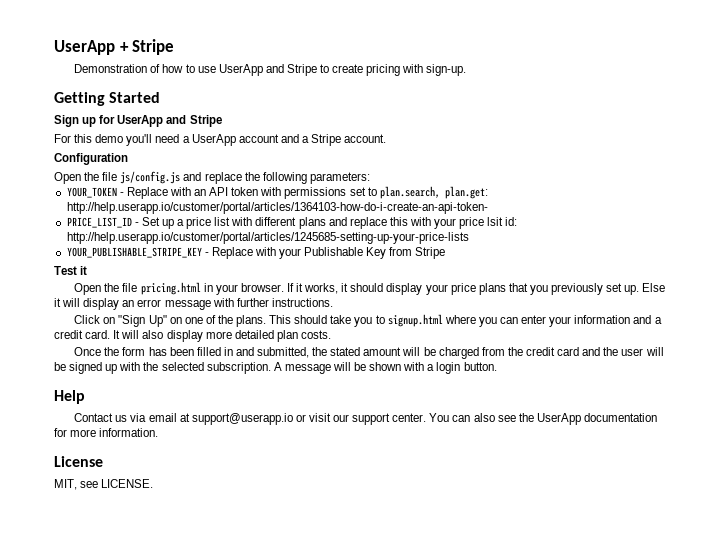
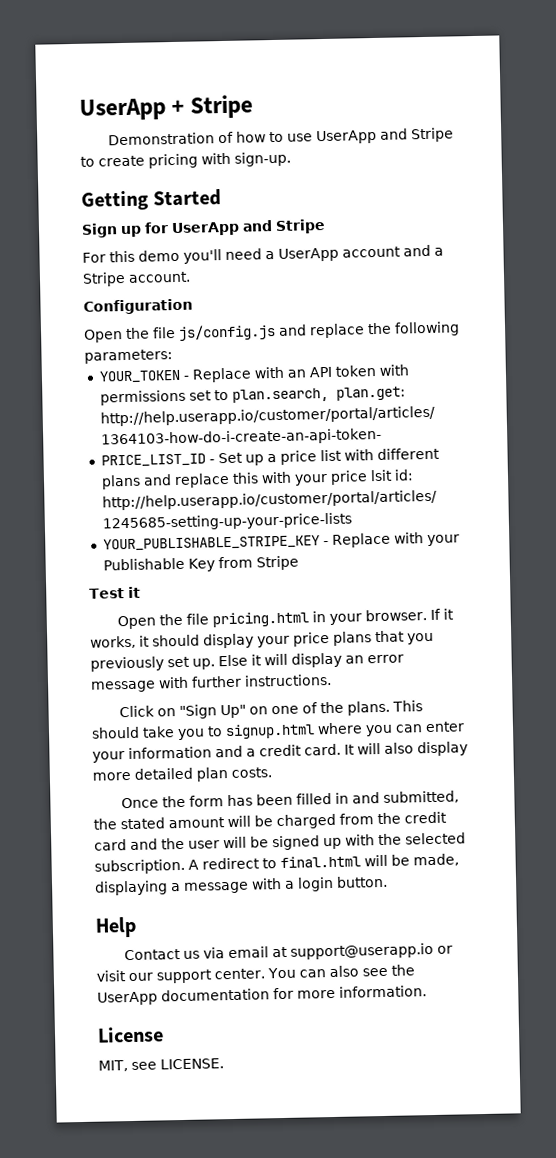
- A message will be shown with a login button.
+ A redirect to final.html will be made, displaying a message with a login button.

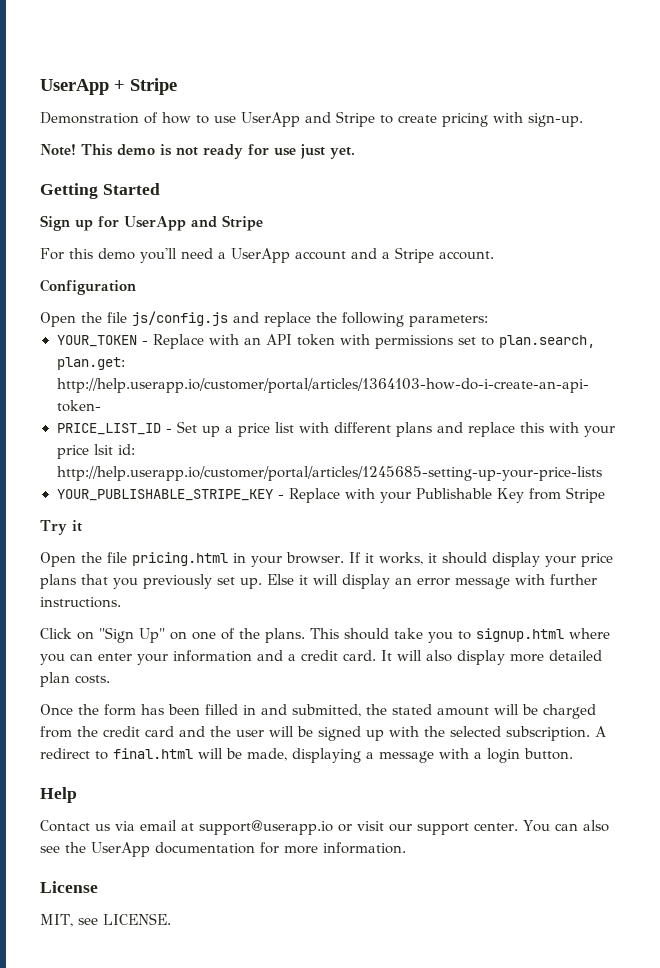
+ Note! This demo is not ready for use just yet.
- Test it
+ Try it

